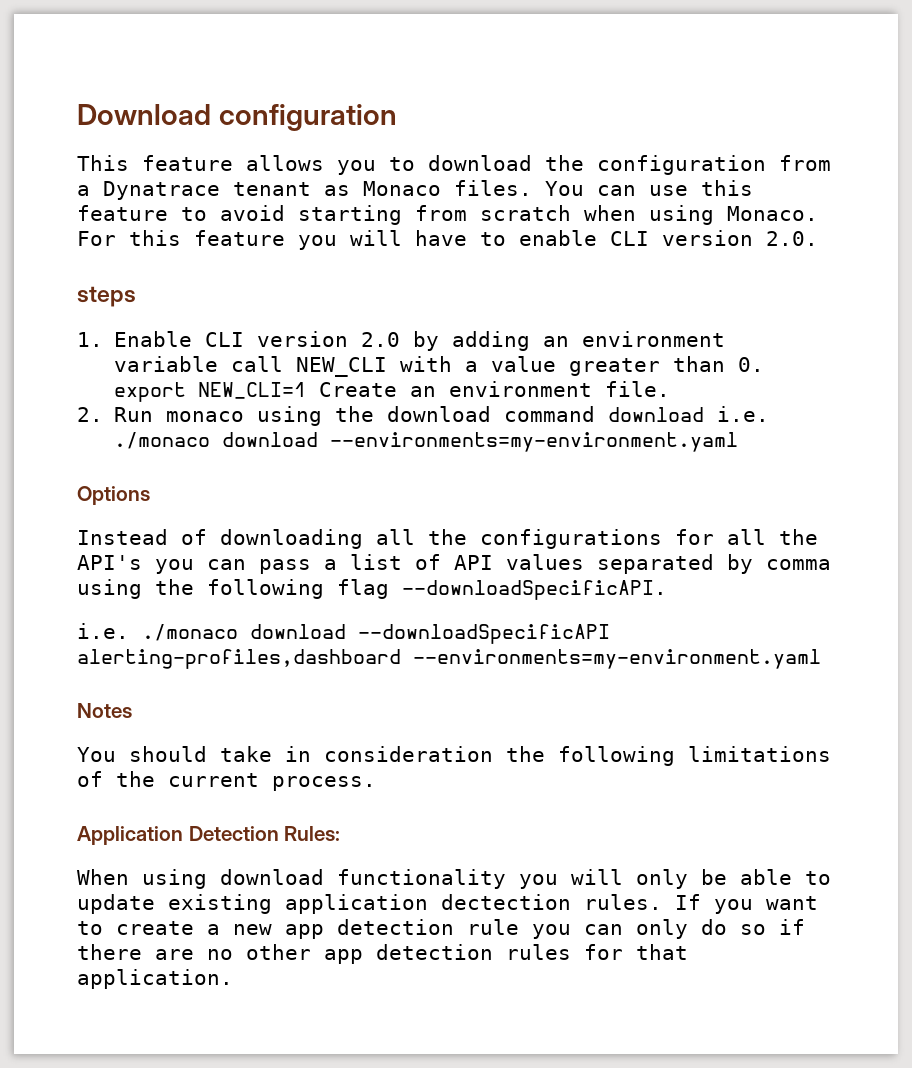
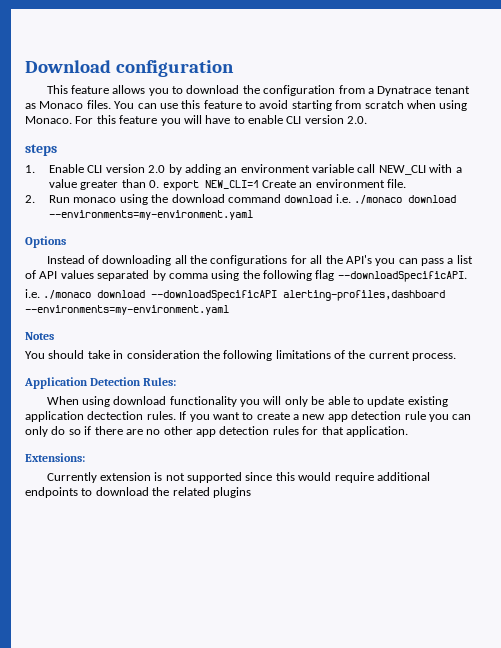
+ Extensions:
+ Currently extension is not supported since this would require additional endpoints to download the related plugins

